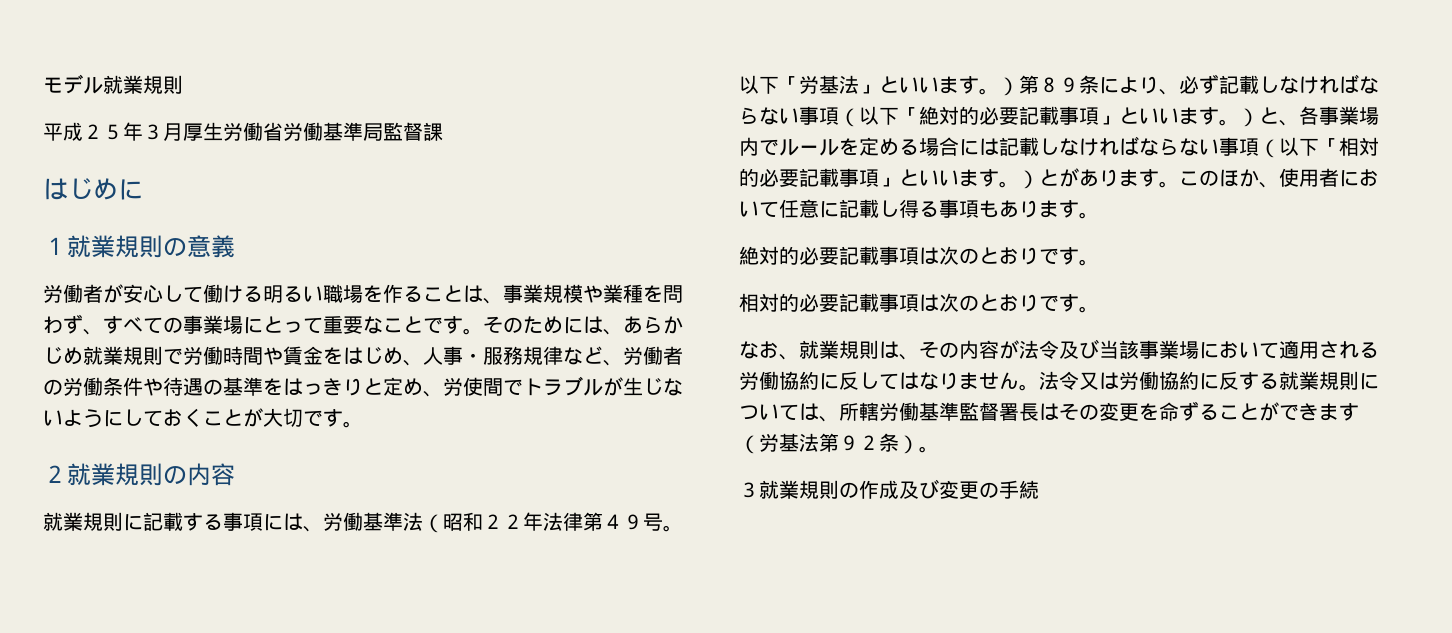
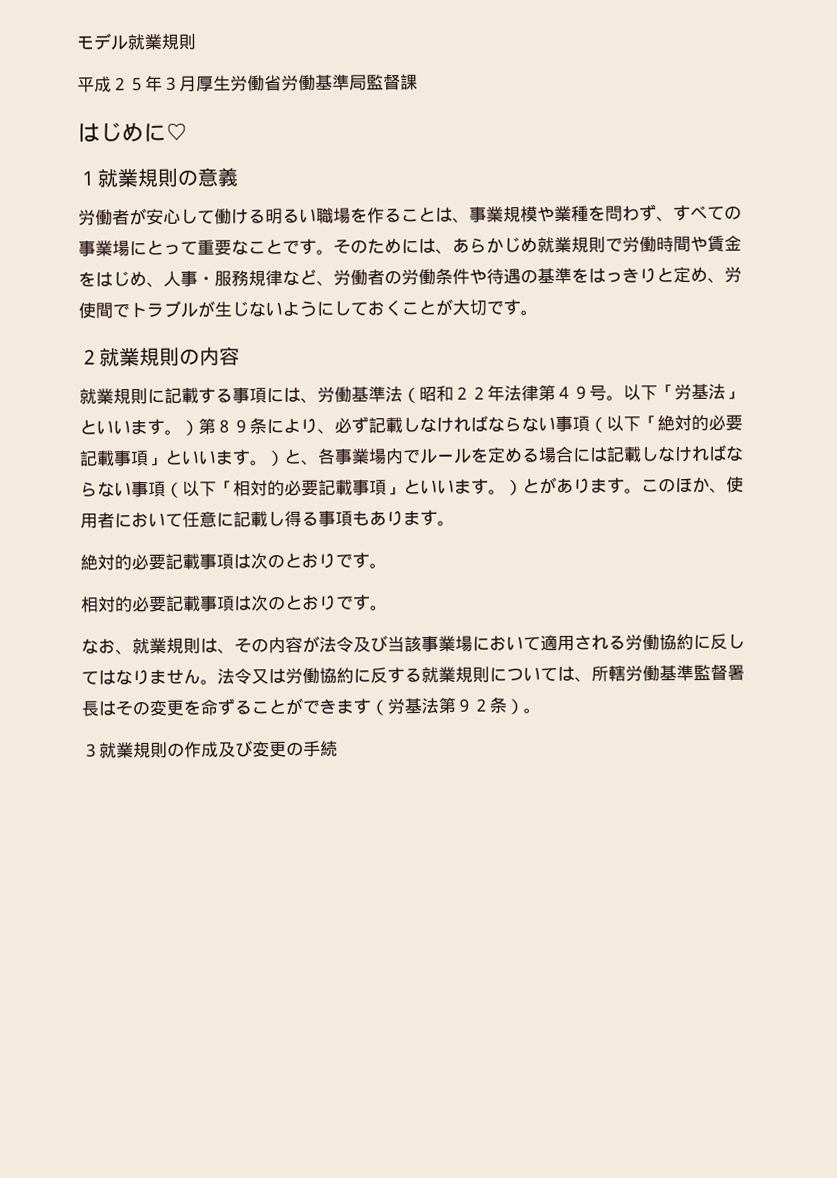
- はじめに
+ はじめに♡

